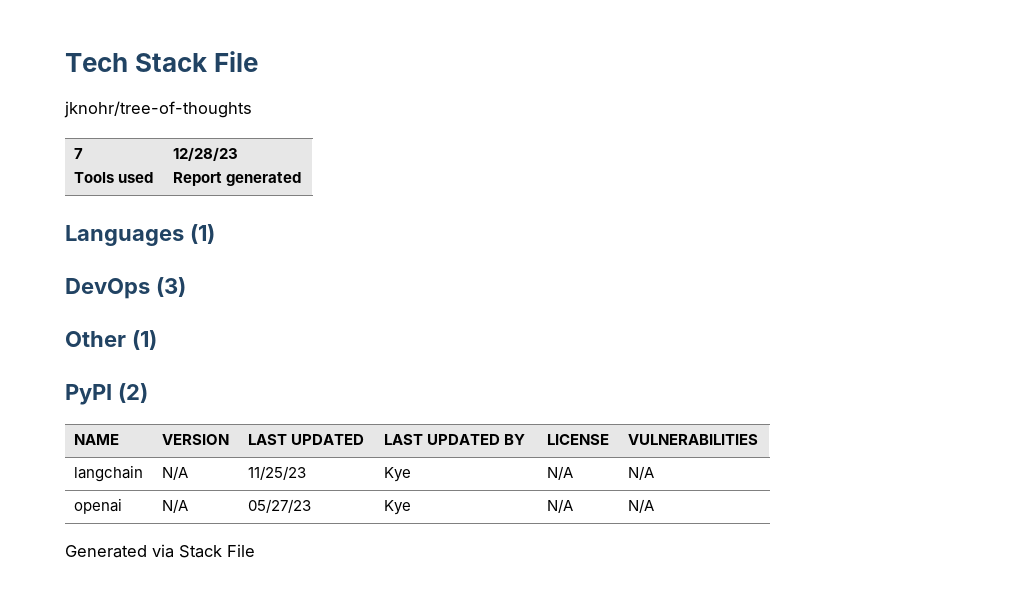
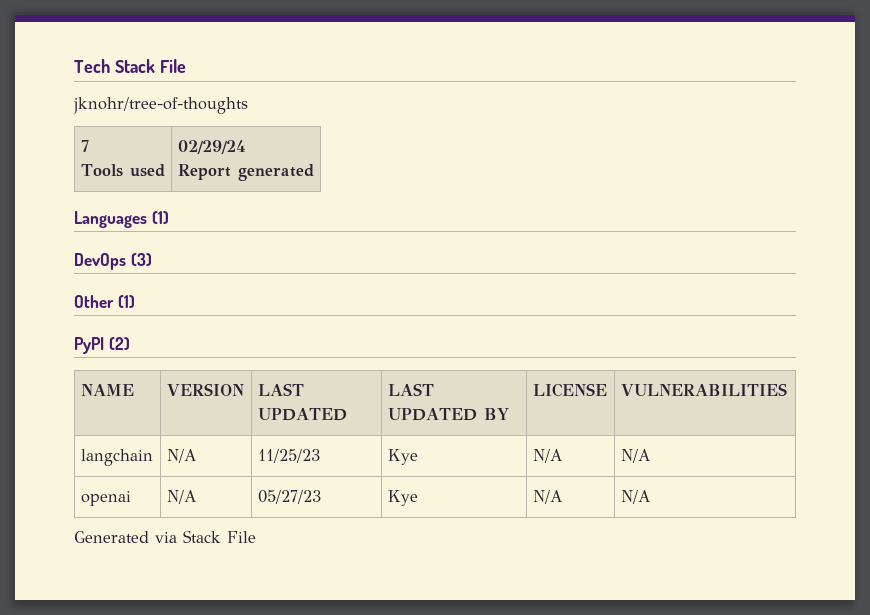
  7
- Tools used | 12/28/23
+ Tools used | 02/29/24

